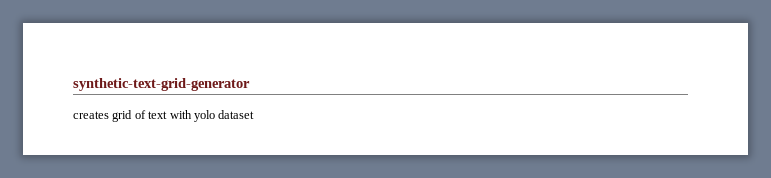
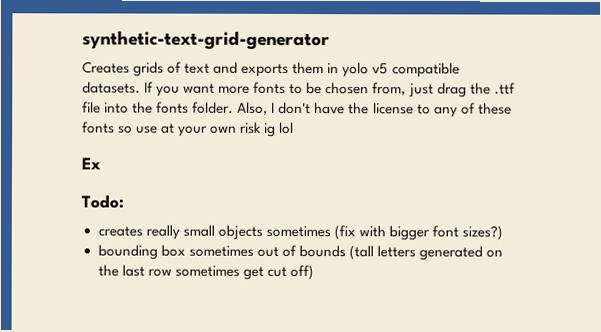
- creates grid of text with yolo dataset
+ Creates grids of text and exports them in yolo v5 compatible datasets. If you want more fonts to be chosen from, just drag the .ttf file into the fonts folder. Also, I don't have the license to any of these fonts so use at your own risk ig lol
+ Ex
+ Todo:
+ creates really small objects sometimes (fix with bigger font sizes?)
+ bounding box sometimes out of bounds (tall letters generated on the last row sometimes get cut off)

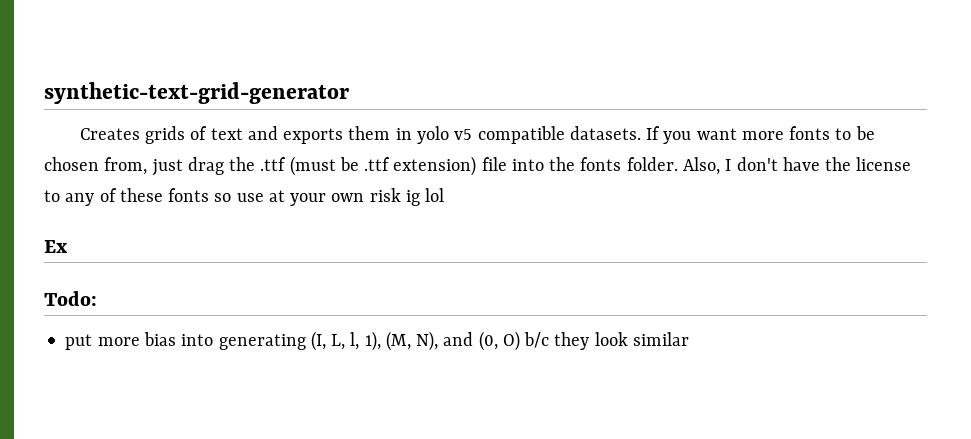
- If you want more fonts to be chosen from, just drag the .ttf file into the fonts folder.
+ If you want more fonts to be chosen from, just drag the .ttf (must be .ttf extension) file into the fonts folder.
- creates really small objects sometimes (fix with bigger font sizes?)
- bounding box sometimes out of bounds (tall letters generated on the last row sometimes get cut off)
+ put more bias into generating (I, L, l, 1), (M, N), and (0, O) b/c they look similar

